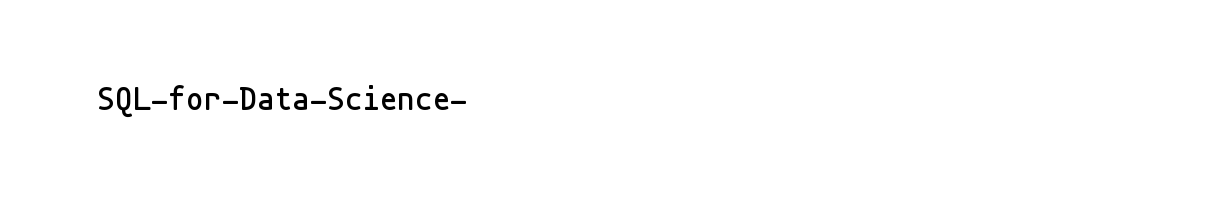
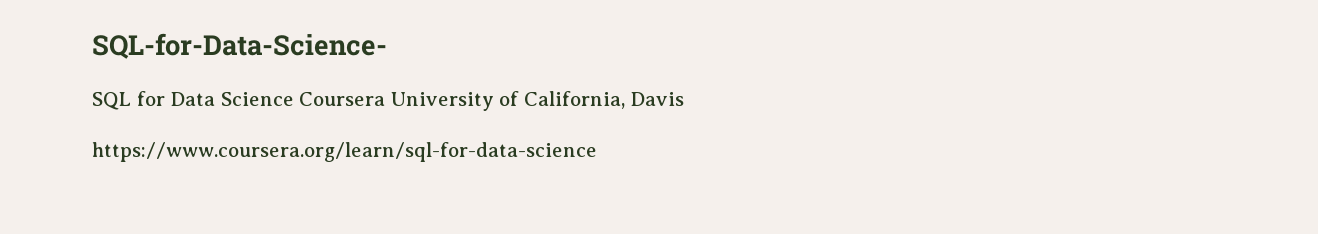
+ SQL for Data Science Coursera University of California, Davis
+ https://www.coursera.org/learn/sql-for-data-science

